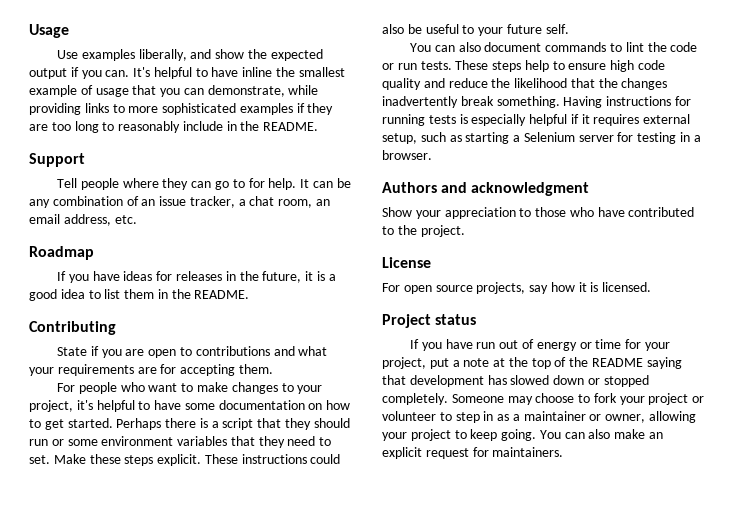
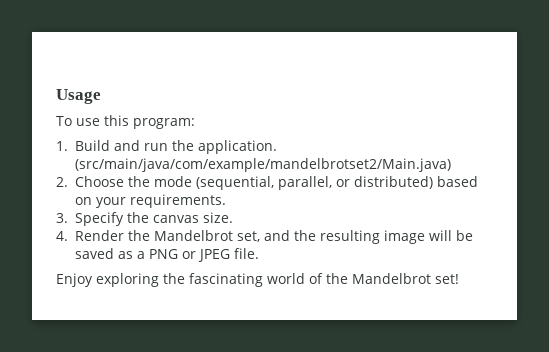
- Use examples liberally, and show the expected output if you can. It's helpful to have inline the smallest example of usage that you can demonstrate, while providing links to more sophisticated examples if they are too long to reasonably include in the README.
- Support
- Tell people where they can go to for help. It can be any combination of an issue tracker, a chat room, an email address, etc.
- Roadmap
- If you have ideas for releases in the future, it is a good idea to list them in the README.
- Contributing
- State if you are open to contributions and what your requirements are for accepting them.
- For people who want to make changes to your project, it's helpful to have some documentation on how to get started. Perhaps there is a script that they should run or some environment variables that they need to set. Make these steps explicit. These instructions could also be useful to your future self.
- You can also document commands to lint the code or run tests. These steps help to ensure high code quality and reduce the likelihood that the changes inadvertently break something. Having instructions for running tests is especially helpful if it requires external setup, such as starting a Selenium server for testing in a browser.
- Authors and acknowledgment
- Show your appreciation to those who have contributed to the project.
- License
- For open source projects, say how it is licensed.
- Project status
- If you have run out of energy or time for your project, put a note at the top of the README saying that development has slowed down or stopped completely. Someone may choose to fork your project or volunteer to step in as a maintainer or owner, allowing your project to keep going. You can also make an explicit request for maintainers.
+ To use this program:
+ 1. Build and run the application. (src/main/java/com/example/mandelbrotset2/Main.java)
+ 2. Choose the mode (sequential, parallel, or distributed) based on your requirements.
+ 3. Specify the canvas size.
+ 4. Render the Mandelbrot set, and the resulting image will be saved as a PNG or JPEG file.
+ Enjoy exploring the fascinating world of the Mandelbrot set!

